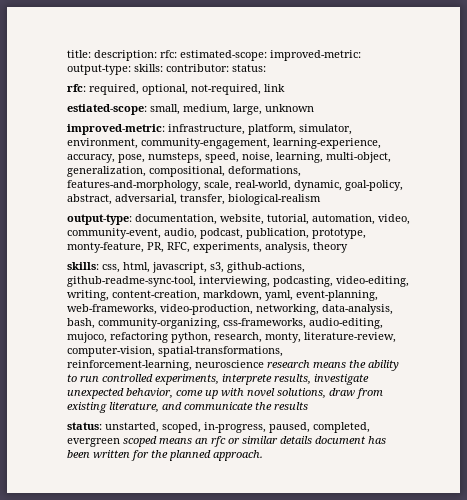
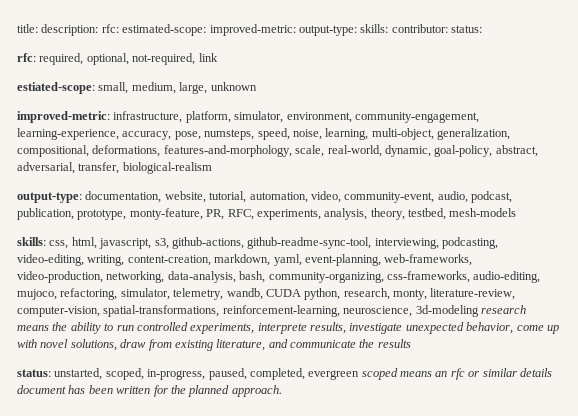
- output-type: documentation, website, tutorial, automation, video, community-event, audio, podcast, publication, prototype, monty-feature, PR, RFC, experiments, analysis, theory
+ output-type: documentation, website, tutorial, automation, video, community-event, audio, podcast, publication, prototype, monty-feature, PR, RFC, experiments, analysis, theory, testbed, mesh-models
- skills: css, html, javascript, s3, github-actions, github-readme-sync-tool, interviewing, podcasting, video-editing, writing, content-creation, markdown, yaml, event-planning, web-frameworks, video-production, networking, data-analysis, bash, community-organizing, css-frameworks, audio-editing, mujoco, refactoring python, research, monty, literature-review, computer-vision, spatial-transformations, reinforcement-learning, neuroscience research means the ability to run controlled experiments, interprete results, investigate unexpected behavior, come up with novel solutions, draw from existing literature, and communicate the results
+ skills: css, html, javascript, s3, github-actions, github-readme-sync-tool, interviewing, podcasting, video-editing, writing, content-creation, markdown, yaml, event-planning, web-frameworks, video-production, networking, data-analysis, bash, community-organizing, css-frameworks, audio-editing, mujoco, refactoring, simulator, telemetry, wandb, CUDA python, research, monty, literature-review, computer-vision, spatial-transformations, reinforcement-learning, neuroscience, 3d-modeling research means the ability to run controlled experiments, interprete results, investigate unexpected behavior, come up with novel solutions, draw from existing literature, and communicate the results

